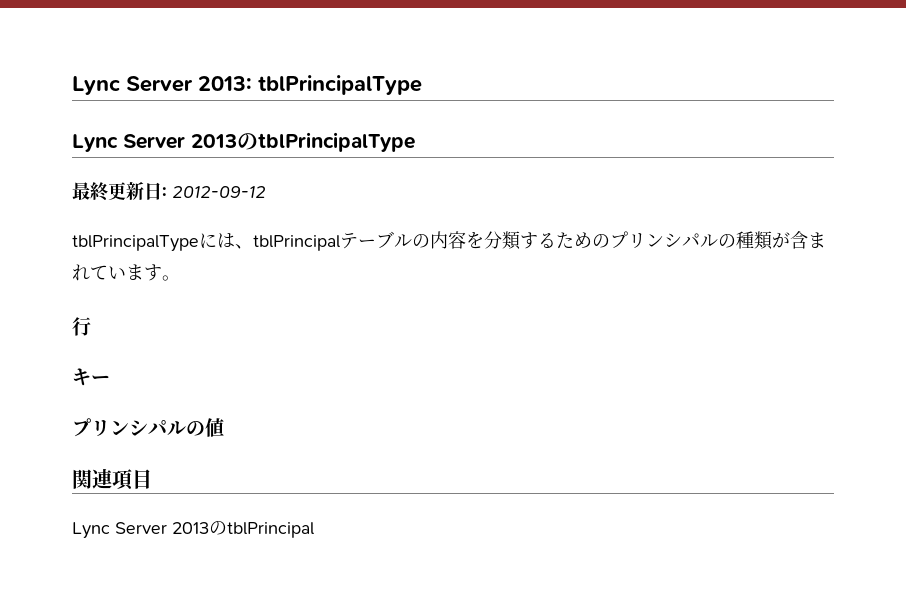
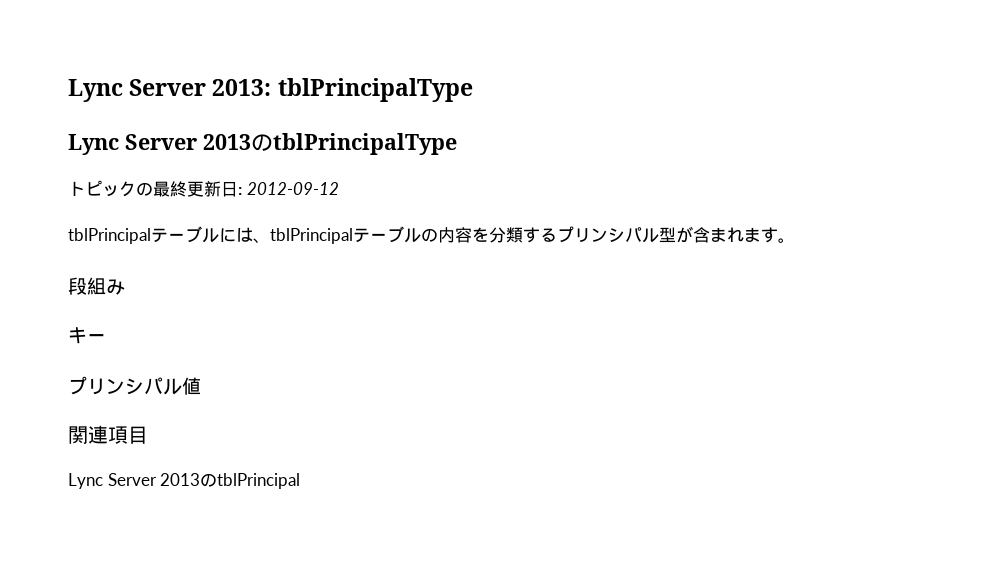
- 最終更新日: 2012-09-12
+ トピックの最終更新日: 2012-09-12
- tblPrincipalTypeには、tblPrincipalテーブルの内容を分類するためのプリンシパルの種類が含まれています。
+ tblPrincipalテーブルには、tblPrincipalテーブルの内容を分類するプリンシパル型が含まれます。
- 行
+ 段組み
- プリンシパルの値
+ プリンシパル値

